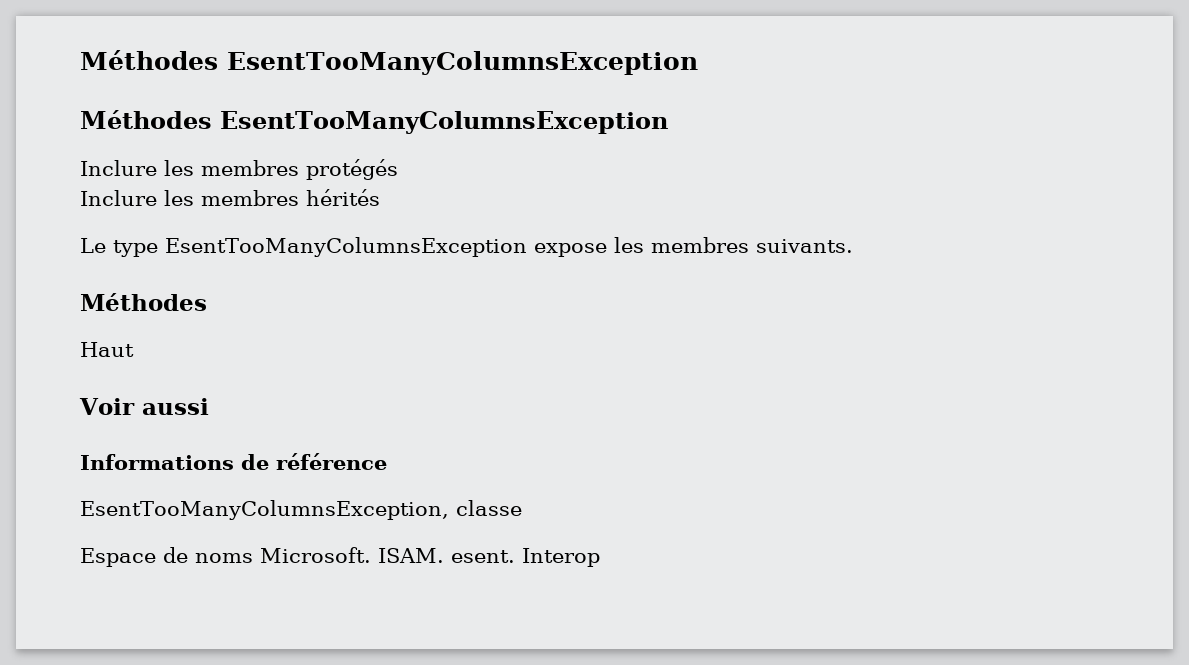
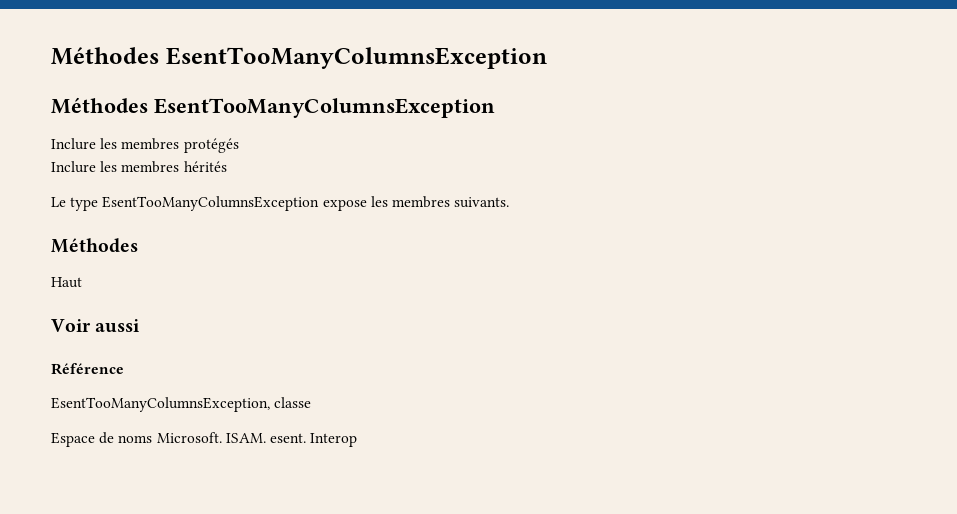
- Informations de référence
+ Référence

